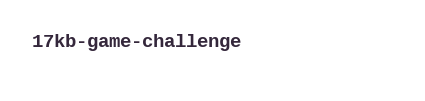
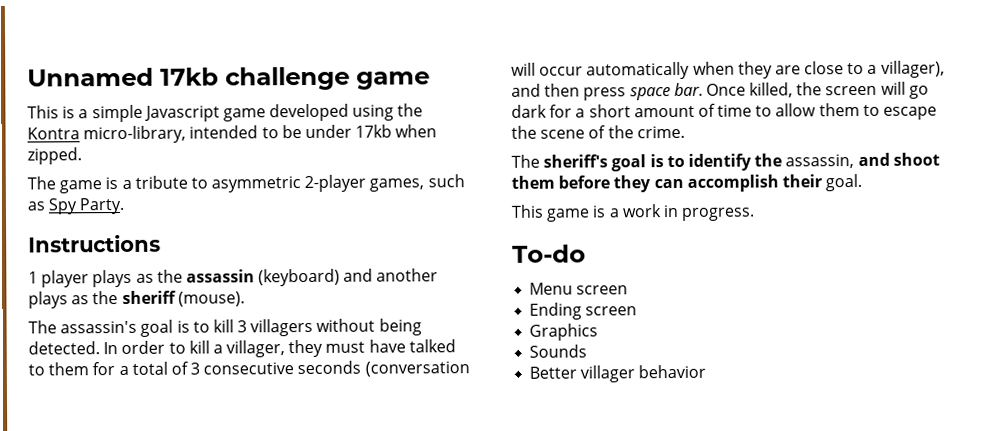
- 17kb-game-challenge
+ Unnamed 17kb challenge game
+ This is a simple Javascript game developed using the Kontra micro-library, intended to be under 17kb when zipped.
+ The game is a tribute to asymmetric 2-player games, such as Spy Party.
+ Instructions
+ 1 player plays as the assassin (keyboard) and another plays as the sheriff (mouse).
+ The assassin's goal is to kill 3 villagers without being detected. In order to kill a villager, they must have talked to them for a total of 3 consecutive seconds (conversation will occur automatically when they are close to a villager), and then press space bar. Once killed, the screen will go dark for a short amount of time to allow them to escape the scene of the crime.
+ The sheriff's goal is to identify the assassin, and shoot them before they can accomplish their goal.
+ This game is a work in progress.
+ To-do
+ Menu screen
+ Ending screen
+ Graphics
+ Sounds
+ Better villager behavior

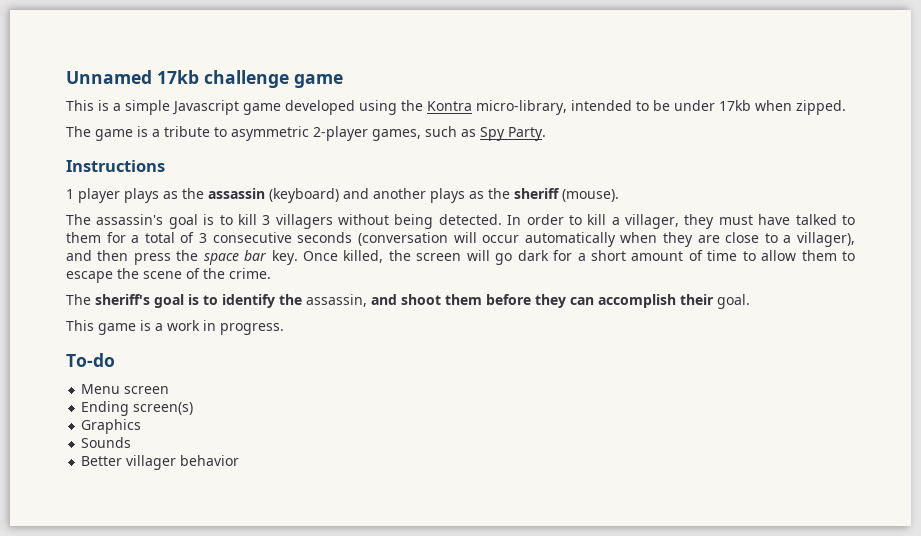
- In order to kill a villager, they must have talked to them for a total of 3 consecutive seconds (conversation will occur automatically when they are close to a villager), and then press space bar.
+ In order to kill a villager, they must have talked to them for a total of 3 consecutive seconds (conversation will occur automatically when they are close to a villager), and then press the space bar key.
- Ending screen
+ Ending screen(s)

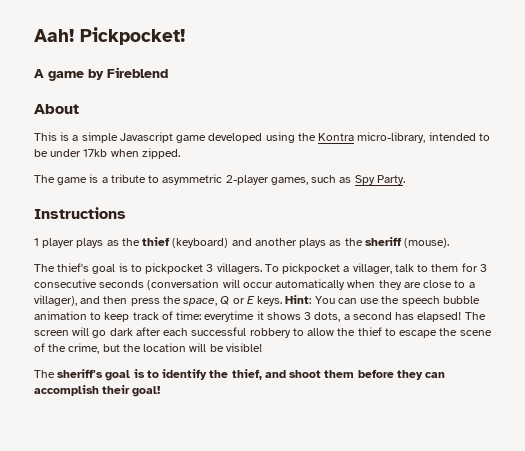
- Unnamed 17kb challenge game
+ Aah! Pickpocket!
+ A game by Fireblend
+ About
- 1 player plays as the assassin (keyboard) and another plays as the sheriff (mouse).
+ 1 player plays as the thief (keyboard) and another plays as the sheriff (mouse).
- The assassin's goal is to kill 3 villagers without being detected. In order to kill a villager, they must have talked to them for a total of 3 consecutive seconds (conversation will occur automatically when they are close to a villager), and then press the space bar key. Once killed, the screen will go dark for a short amount of time to allow them to escape the scene of the crime.
+ The thief's goal is to pickpocket 3 villagers. To pickpocket a villager, talk to them for 3 consecutive seconds (conversation will occur automatically when they are close to a villager), and then press the space, Q or E keys. Hint: You can use the speech bubble animation to keep track of time: everytime it shows 3 dots, a second has elapsed! The screen will go dark after each successful robbery to allow the thief to escape the scene of the crime, but the location will be visible!
- The sheriff's goal is to identify the assassin, and shoot them before they can accomplish their goal.
- This game is a work in progress.
- To-do
- Menu screen
- Ending screen(s)
- Graphics
- Sounds
- Better villager behavior
+ The sheriff's goal is to identify the thief, and shoot them before they can accomplish their goal!

